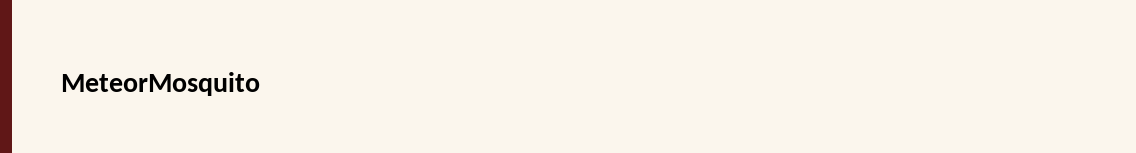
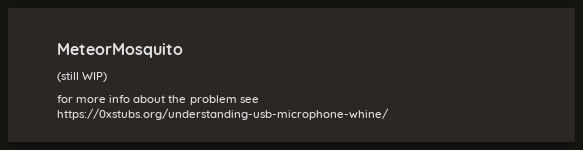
+ (still WIP)
+ for more info about the problem see https://0xstubs.org/understanding-usb-microphone-whine/

